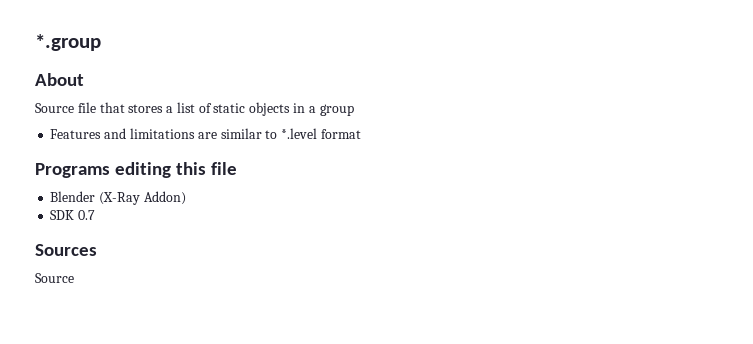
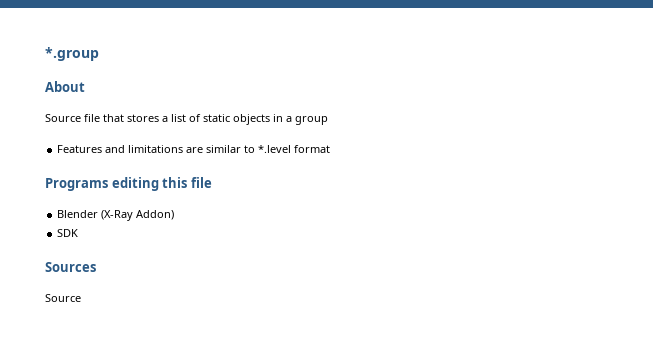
- SDK 0.7
+ SDK

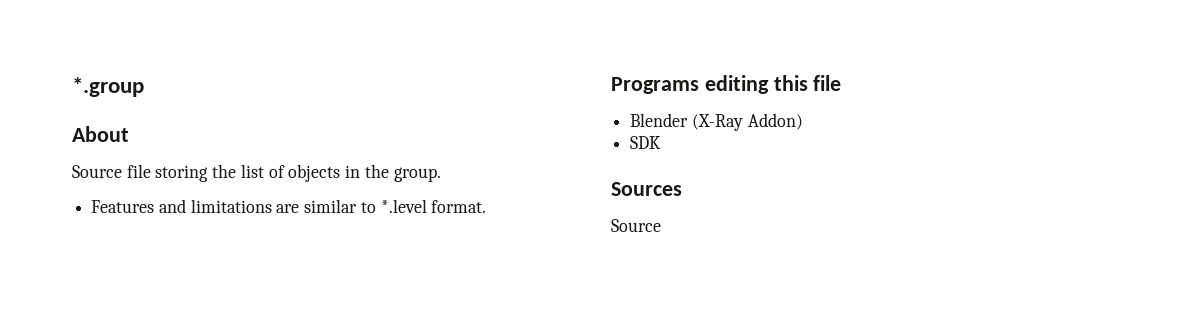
- Source file that stores a list of static objects in a group
+ Source file storing the list of objects in the group.
- Features and limitations are similar to *.level format
+ Features and limitations are similar to *.level format.

